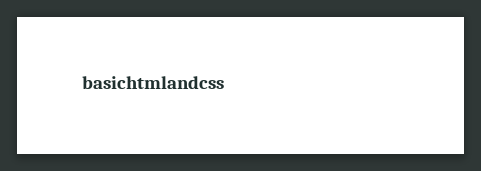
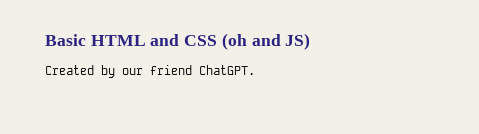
- basichtmlandcss
+ Basic HTML and CSS (oh and JS)
+ Created by our friend ChatGPT.

